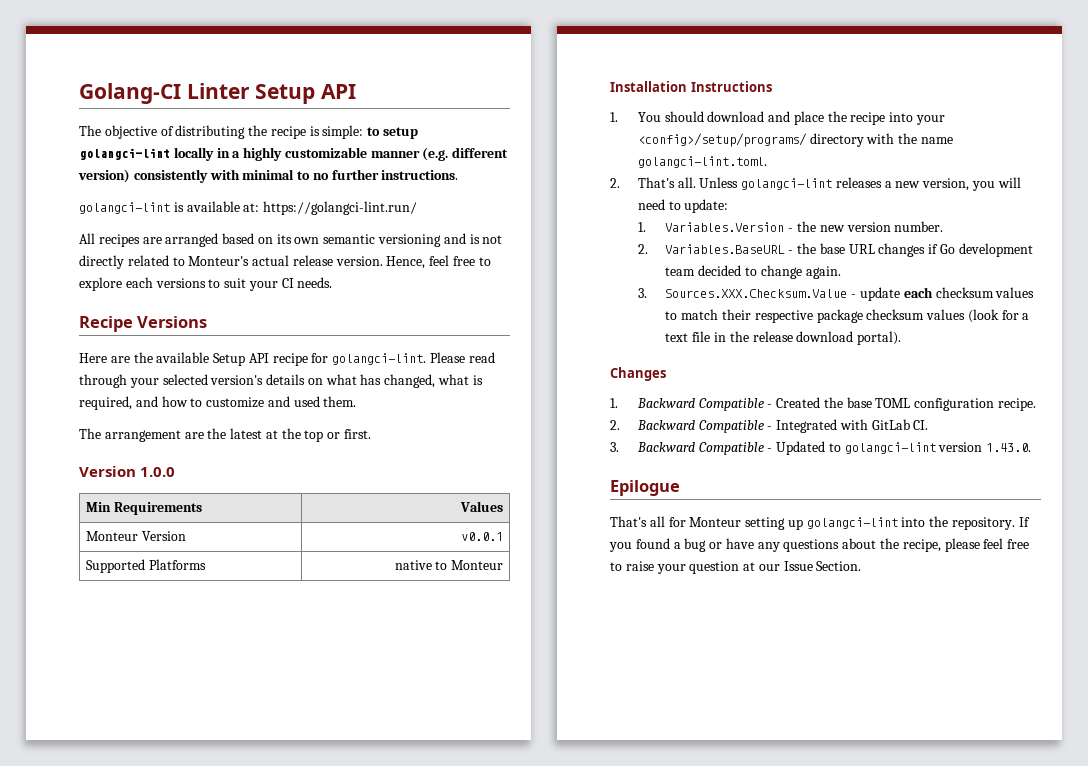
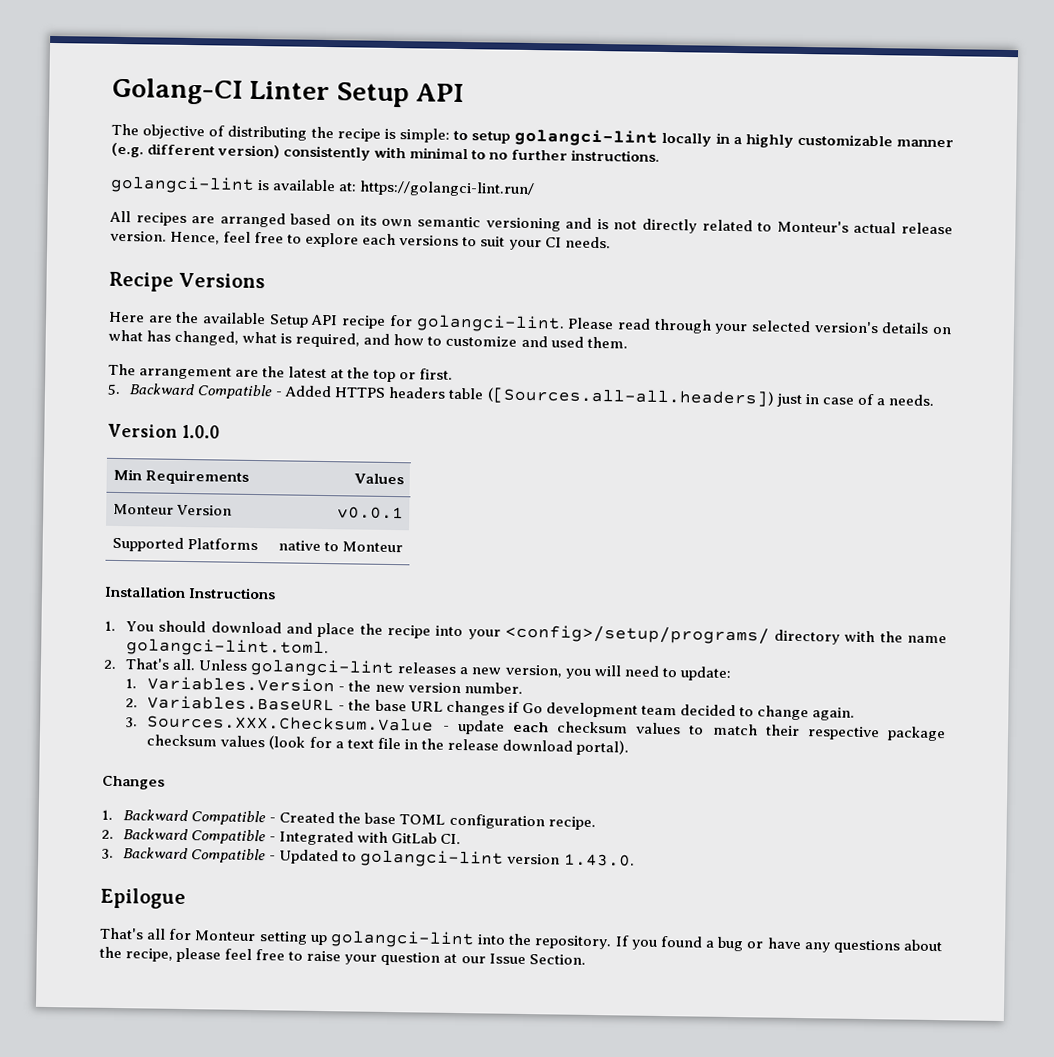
+ 5. Backward Compatible - Added HTTPS headers table ([Sources.all-all.headers]) just in case of a needs.

